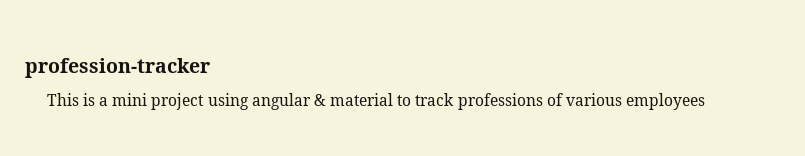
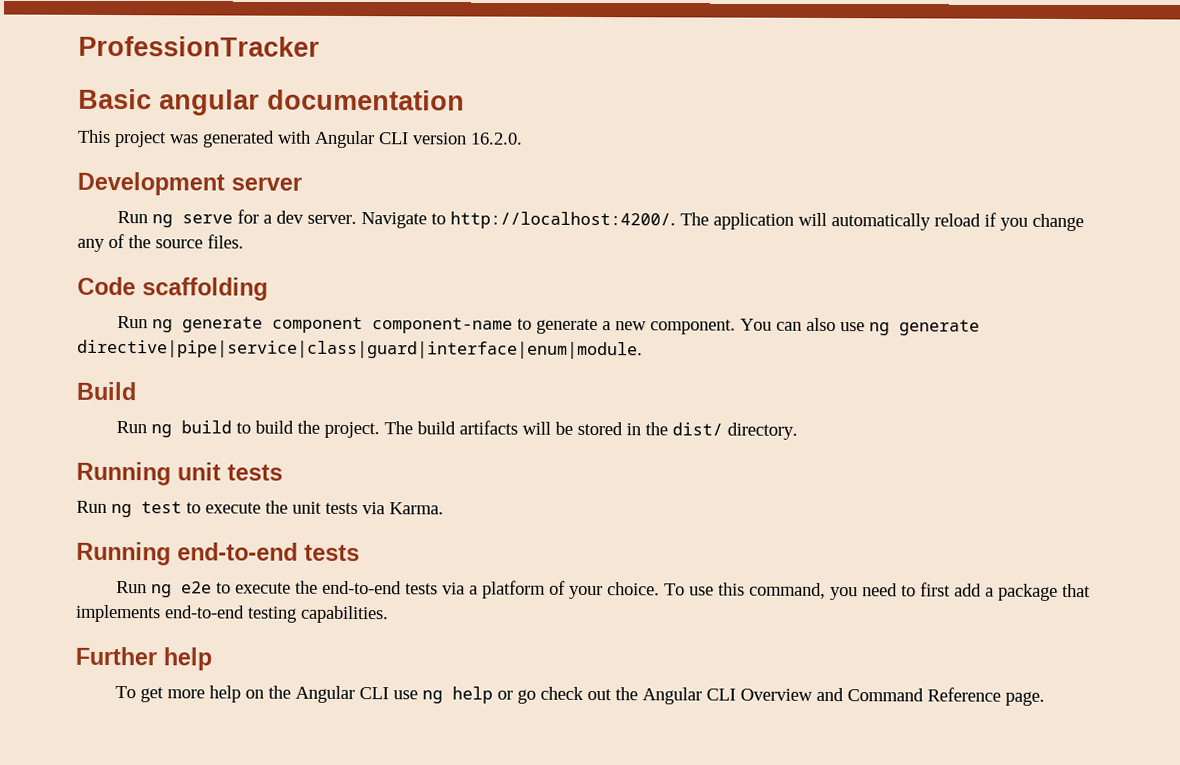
- profession-tracker
- This is a mini project using angular & material to track professions of various employees
+ ProfessionTracker
+ Basic angular documentation
+ This project was generated with Angular CLI version 16.2.0.
+ Development server
+ Run ng serve for a dev server. Navigate to http://localhost:4200/. The application will automatically reload if you change any of the source files.
+ Code scaffolding
+ Run ng generate component component-name to generate a new component. You can also use ng generate directive|pipe|service|class|guard|interface|enum|module.
+ Build
+ Run ng build to build the project. The build artifacts will be stored in the dist/ directory.
+ Running unit tests
+ Run ng test to execute the unit tests via Karma.
+ Running end-to-end tests
+ Run ng e2e to execute the end-to-end tests via a platform of your choice. To use this command, you need to first add a package that implements end-to-end testing capabilities.
+ Further help
+ To get more help on the Angular CLI use ng help or go check out the Angular CLI Overview and Command Reference page.

